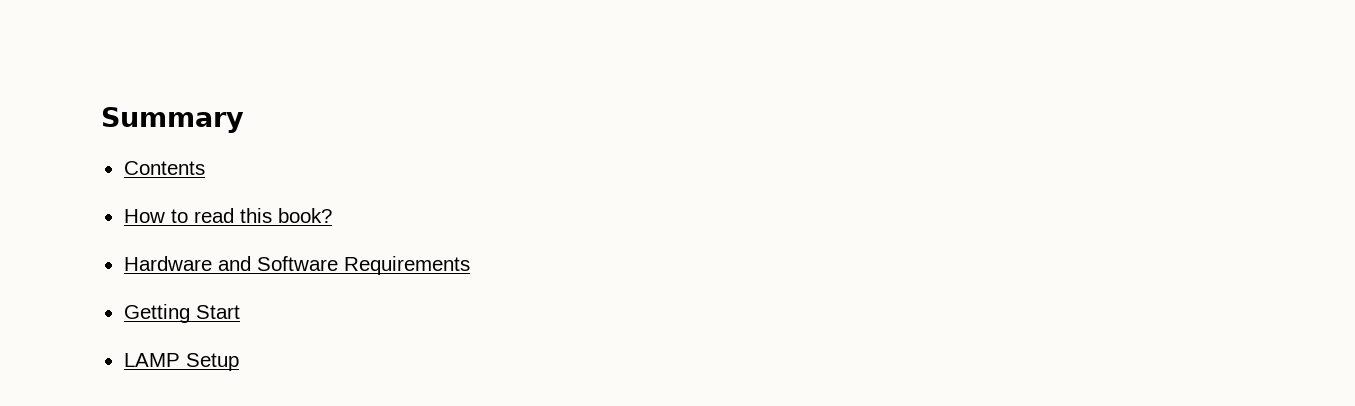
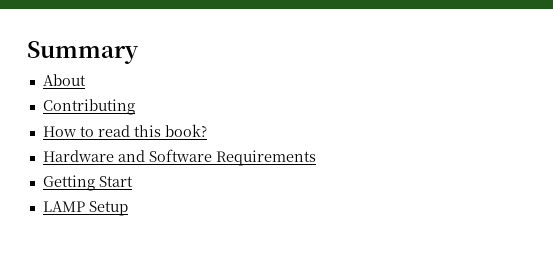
- Contents
+ About
+ Contributing

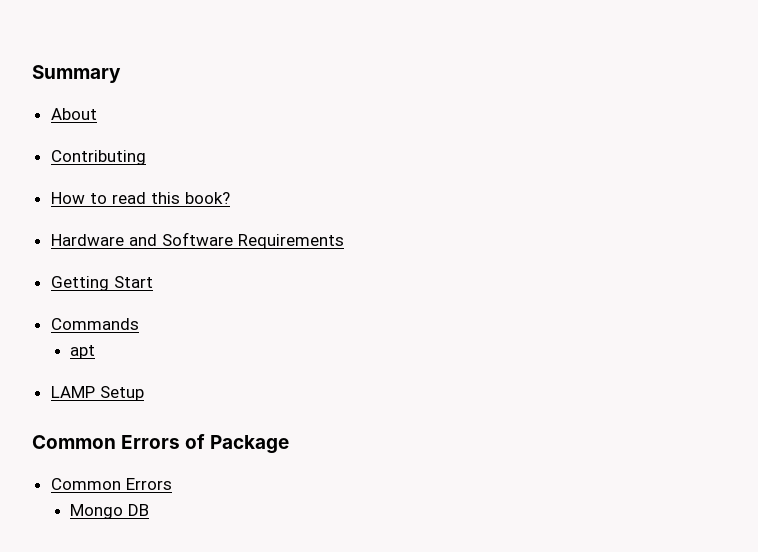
+ Commands
+ apt
+ Common Errors of Package
+ Common Errors
+ Mongo DB

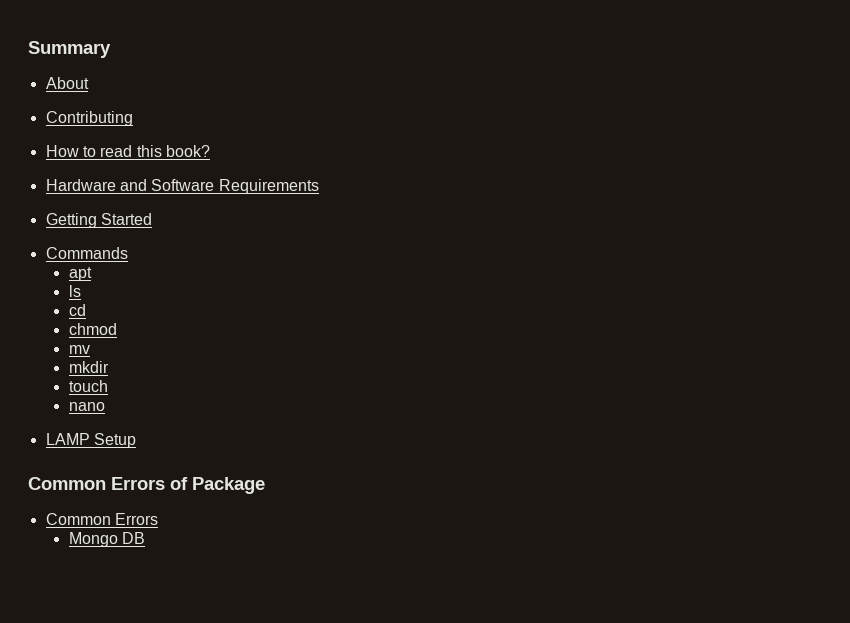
- Getting Start
+ Getting Started
+ ls
+ cd
+ chmod
+ mv
+ mkdir
+ touch
+ nano

